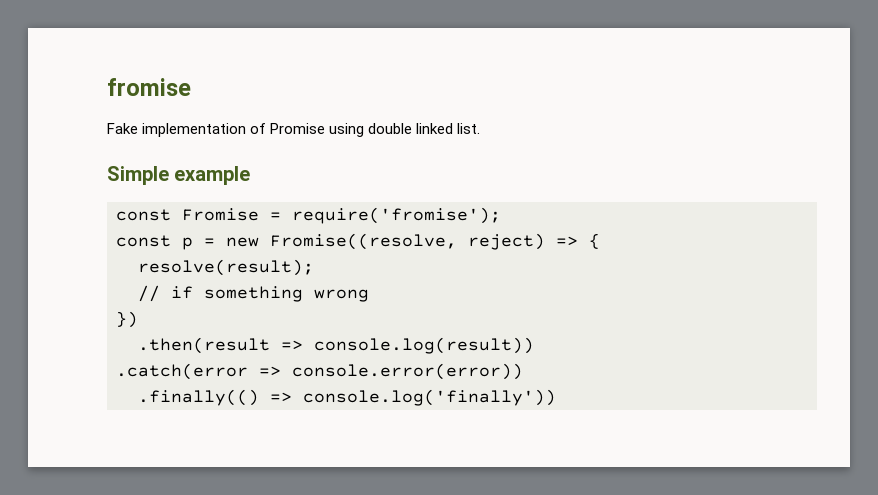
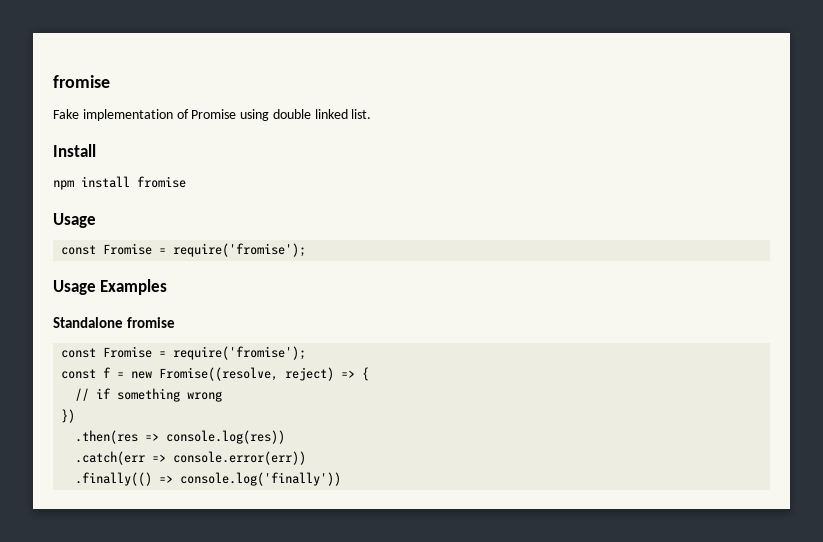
- Simple example
+ Install
+ npm install fromise
+ Usage
+ const Fromise = require('fromise');
+ Usage Examples
+ Standalone fromise
- const p = new Fromise((resolve, reject) => {
+ const f = new Fromise((resolve, reject) => {
- resolve(result);
- .then(result => console.log(result))
- .catch(error => console.error(error))
+ .then(res => console.log(res))
+ .catch(err => console.error(err))

